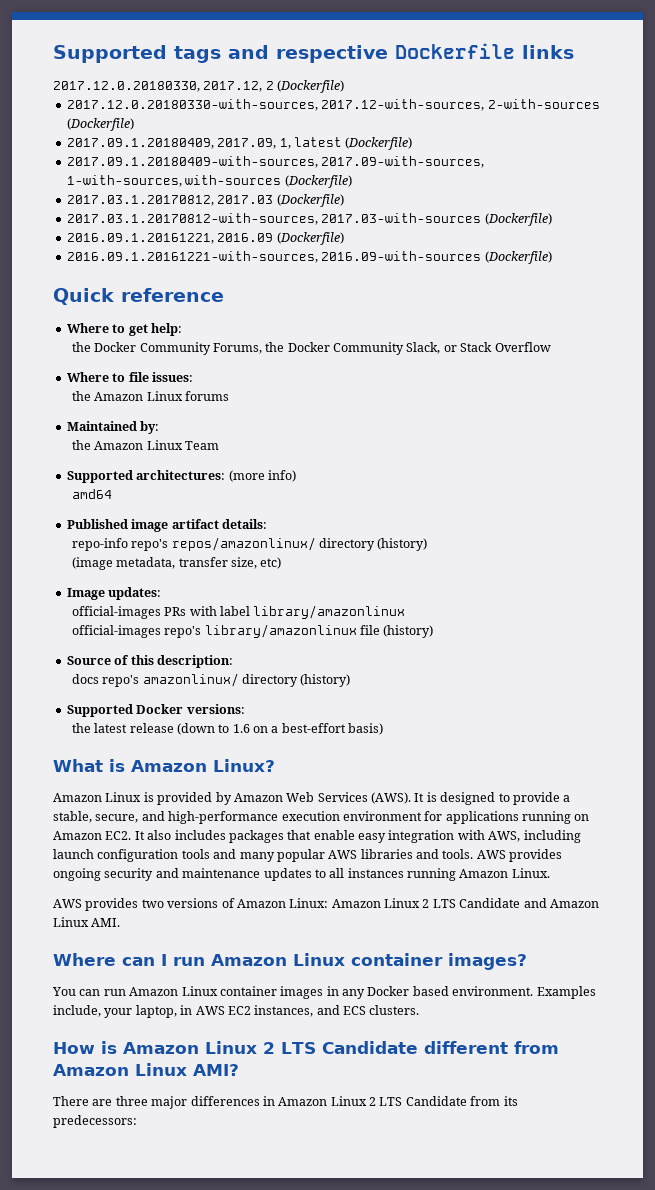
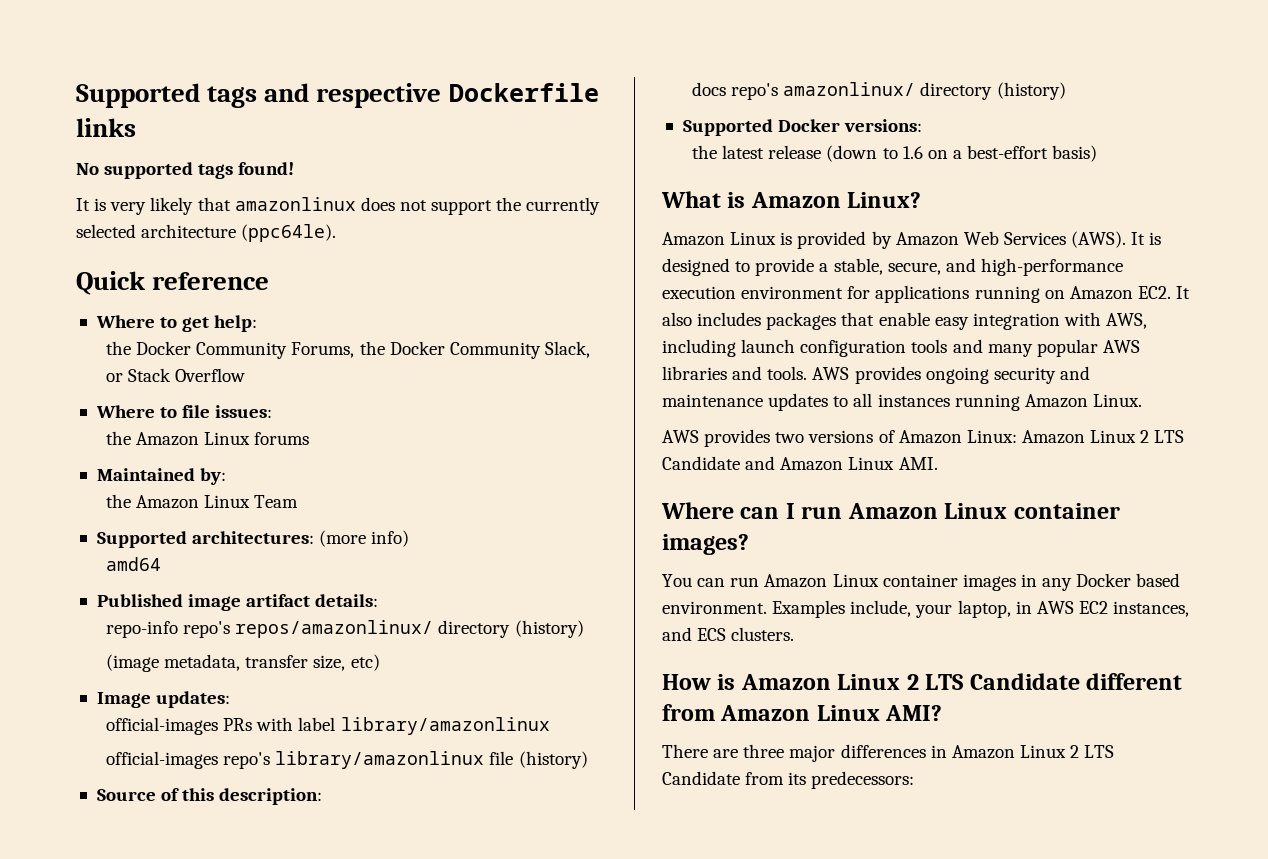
- 2017.12.0.20180330, 2017.12, 2 (Dockerfile)
- 2017.12.0.20180330-with-sources, 2017.12-with-sources, 2-with-sources (Dockerfile)
- 2017.09.1.20180409, 2017.09, 1, latest (Dockerfile)
- 2017.09.1.20180409-with-sources, 2017.09-with-sources, 1-with-sources, with-sources (Dockerfile)
- 2017.03.1.20170812, 2017.03 (Dockerfile)
- 2017.03.1.20170812-with-sources, 2017.03-with-sources (Dockerfile)
- 2016.09.1.20161221, 2016.09 (Dockerfile)
- 2016.09.1.20161221-with-sources, 2016.09-with-sources (Dockerfile)
+ No supported tags found!
+ It is very likely that amazonlinux does not support the currently selected architecture (ppc64le).

